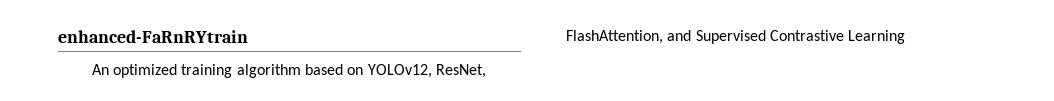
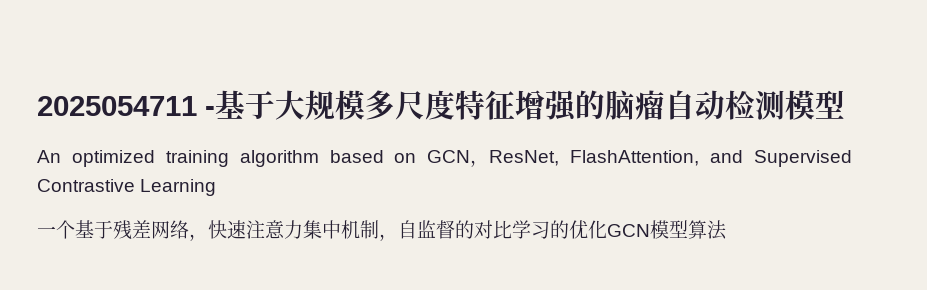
- enhanced-FaRnRYtrain
+ 2025054711 -基于大规模多尺度特征增强的脑瘤自动检测模型
- An optimized training algorithm based on YOLOv12, ResNet, FlashAttention, and Supervised Contrastive Learning
+ An optimized training algorithm based on GCN，ResNet, FlashAttention, and Supervised Contrastive Learning
+ 一个基于残差网络，快速注意力集中机制，自监督的对比学习的优化GCN模型算法

